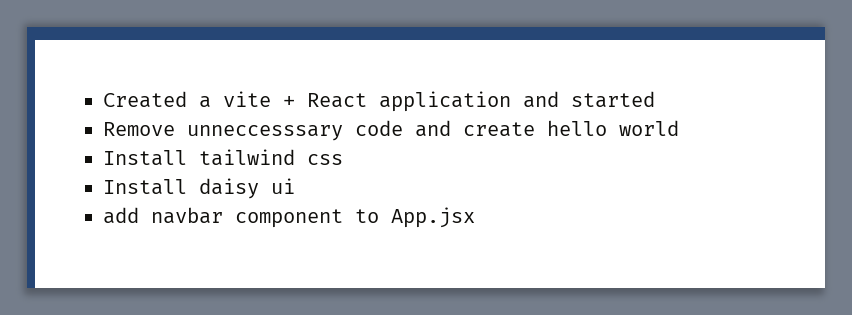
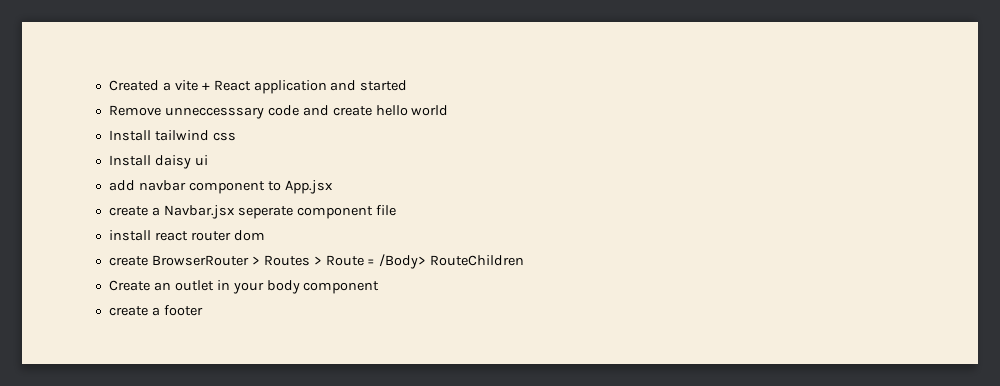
+ create a Navbar.jsx seperate component file
+ install react router dom
+ create BrowserRouter > Routes > Route = /Body> RouteChildren
+ Create an outlet in your body component
+ create a footer

